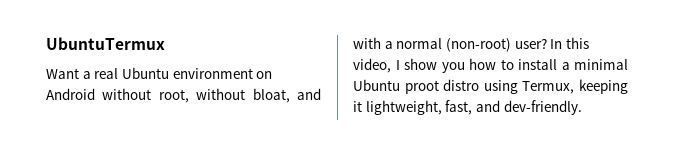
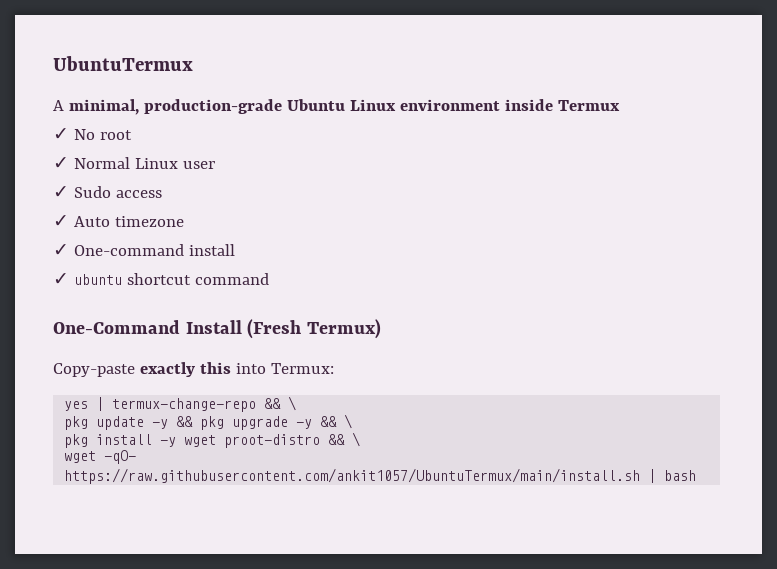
- Want a real Ubuntu environment on Android without root, without bloat, and with a normal (non-root) user? In this video, I show you how to install a minimal Ubuntu proot distro using Termux, keeping it lightweight, fast, and dev-friendly.
+ A minimal, production-grade Ubuntu Linux environment inside Termux
+ ✓ No root
+ ✓ Normal Linux user
+ ✓ Sudo access
+ ✓ Auto timezone
+ ✓ One-command install
+ ✓ ubuntu shortcut command
+ One-Command Install (Fresh Termux)
+ Copy-paste exactly this into Termux:
+ yes | termux-change-repo && \
+ pkg update -y && pkg upgrade -y && \
+ pkg install -y wget proot-distro && \
+ wget -qO- https://raw.githubusercontent.com/ankit1057/UbuntuTermux/main/install.sh | bash

